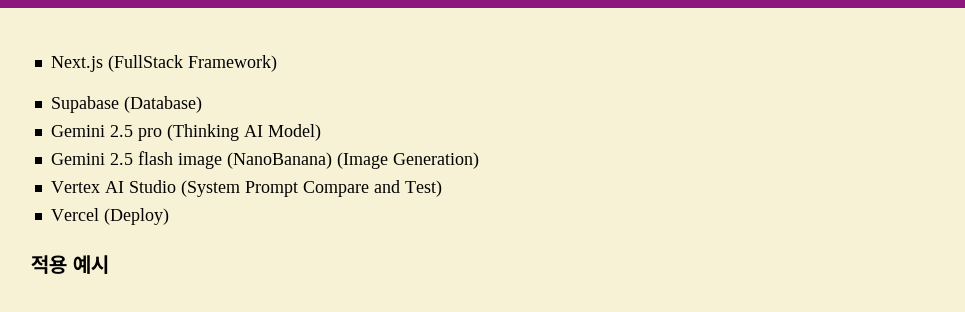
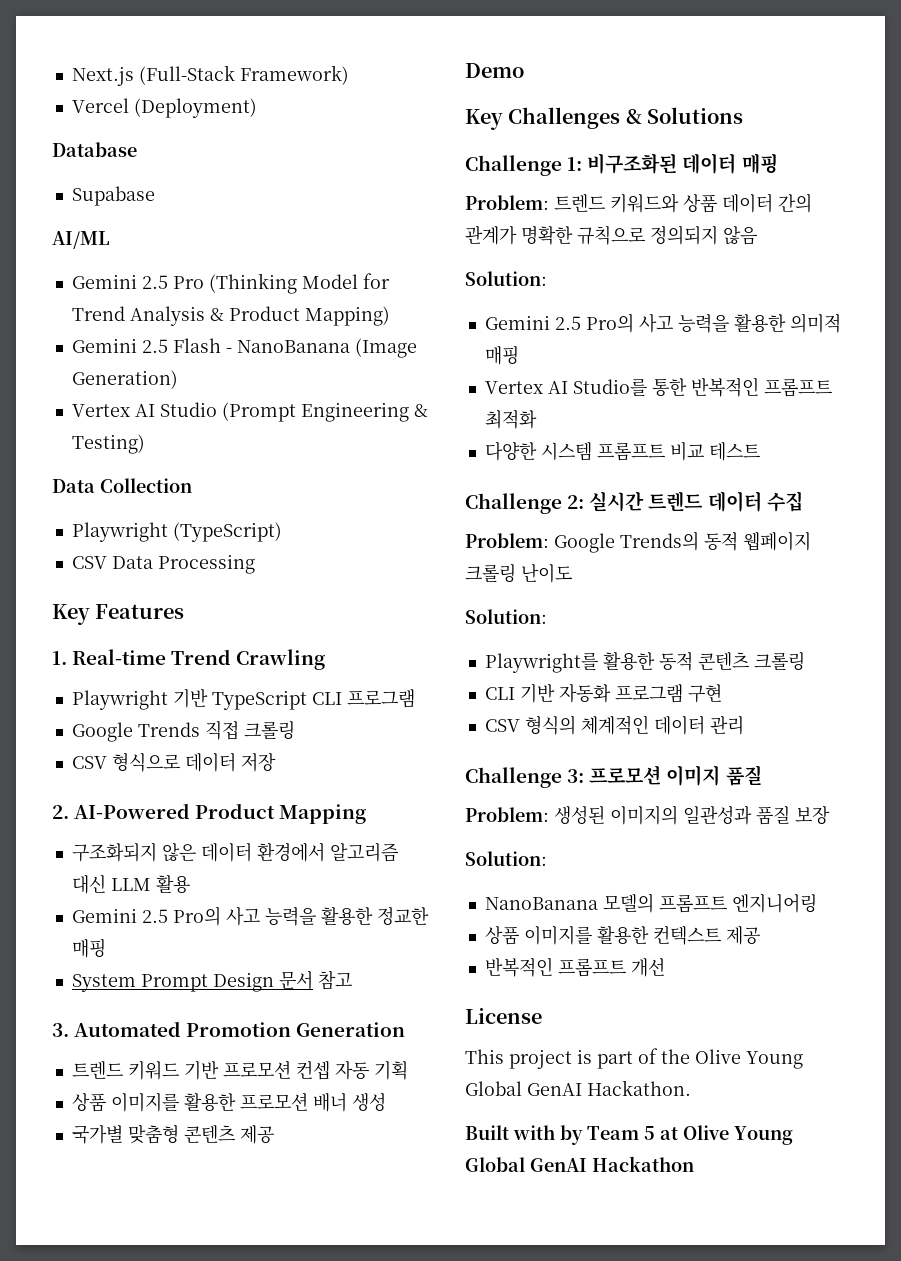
- Next.js (FullStack Framework)
+ Next.js (Full-Stack Framework)
+ Vercel (Deployment)
+ Database
- Supabase (Database)
- Gemini 2.5 pro (Thinking AI Model)
- Gemini 2.5 flash image (NanoBanana) (Image Generation)
+ Supabase
+ AI/ML
+ Gemini 2.5 Pro (Thinking Model for Trend Analysis & Product Mapping)
+ Gemini 2.5 Flash - NanoBanana (Image Generation)
- Vertex AI Studio (System Prompt Compare and Test)
- Vercel (Deploy)
- 적용 예시
+ Vertex AI Studio (Prompt Engineering & Testing)
+ Data Collection
+ Playwright (TypeScript)
+ CSV Data Processing
+ Key Features
+ 1. Real-time Trend Crawling
+ Playwright 기반 TypeScript CLI 프로그램
+ Google Trends 직접 크롤링
+ CSV 형식으로 데이터 저장
+ 2. AI-Powered Product Mapping
+ 구조화되지 않은 데이터 환경에서 알고리즘 대신 LLM 활용
+ Gemini 2.5 Pro의 사고 능력을 활용한 정교한 매핑
+ System Prompt Design 문서 참고
+ 3. Automated Promotion Generation
+ 트렌드 키워드 기반 프로모션 컨셉 자동 기획
+ 상품 이미지를 활용한 프로모션 배너 생성
+ 국가별 맞춤형 콘텐츠 제공
+ Demo
+ Key Challenges & Solutions
+ Challenge 1: 비구조화된 데이터 매핑
+ Problem: 트렌드 키워드와 상품 데이터 간의 관계가 명확한 규칙으로 정의되지 않음
+ Solution:
+ Gemini 2.5 Pro의 사고 능력을 활용한 의미적 매핑
+ Vertex AI Studio를 통한 반복적인 프롬프트 최적화
+ 다양한 시스템 프롬프트 비교 테스트
+ Challenge 2: 실시간 트렌드 데이터 수집
+ Problem: Google Trends의 동적 웹페이지 크롤링 난이도
+ Solution:
+ Playwright를 활용한 동적 콘텐츠 크롤링
+ CLI 기반 자동화 프로그램 구현
+ CSV 형식의 체계적인 데이터 관리
+ Challenge 3: 프로모션 이미지 품질
+ Problem: 생성된 이미지의 일관성과 품질 보장
+ Solution:
+ NanoBanana 모델의 프롬프트 엔지니어링
+ 상품 이미지를 활용한 컨텍스트 제공
+ 반복적인 프롬프트 개선
+ License
+ This project is part of the Olive Young Global GenAI Hackathon.
+ Built with by Team 5 at Olive Young Global GenAI Hackathon

